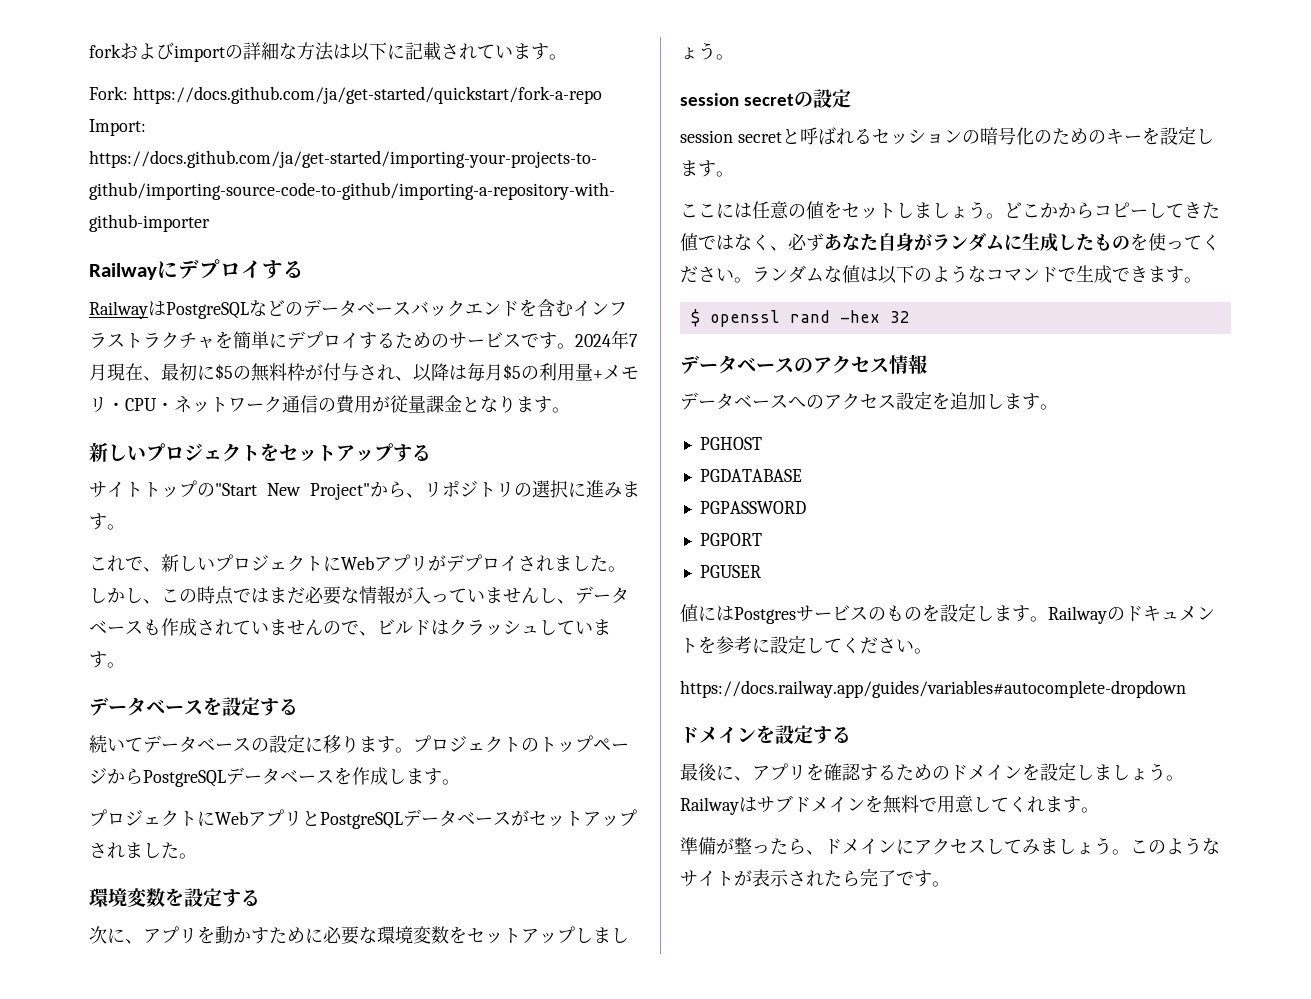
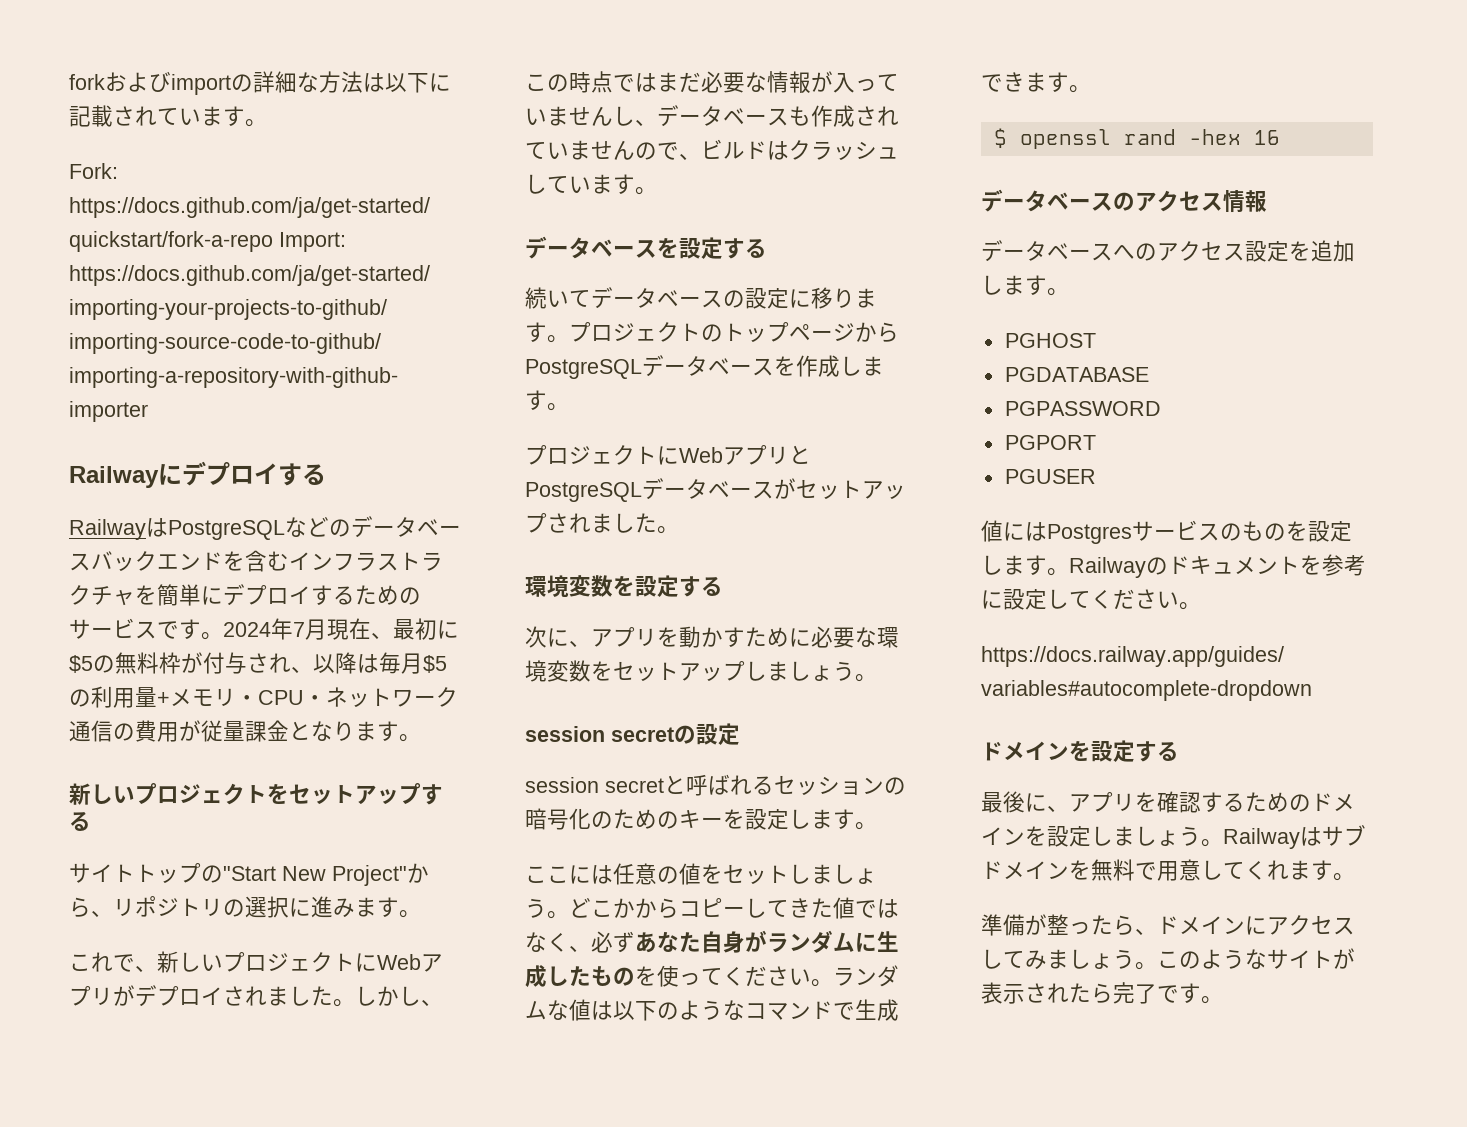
- $ openssl rand -hex 32
+ $ openssl rand -hex 16

